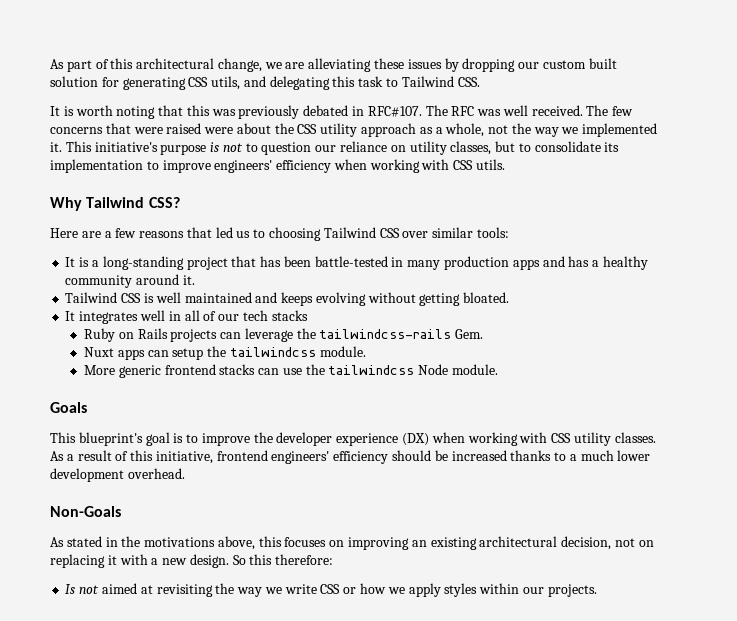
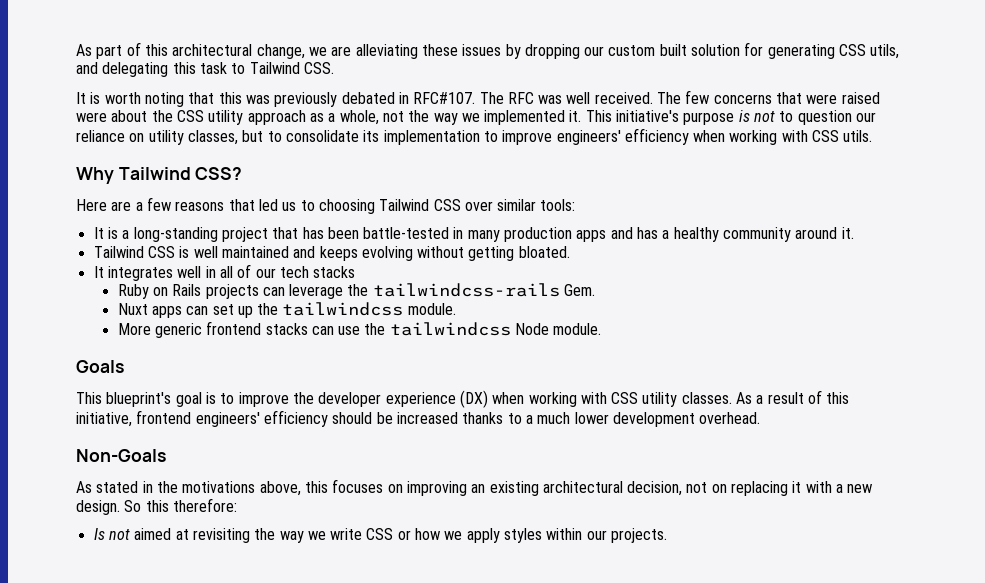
- Nuxt apps can setup the tailwindcss module.
+ Nuxt apps can set up the tailwindcss module.

